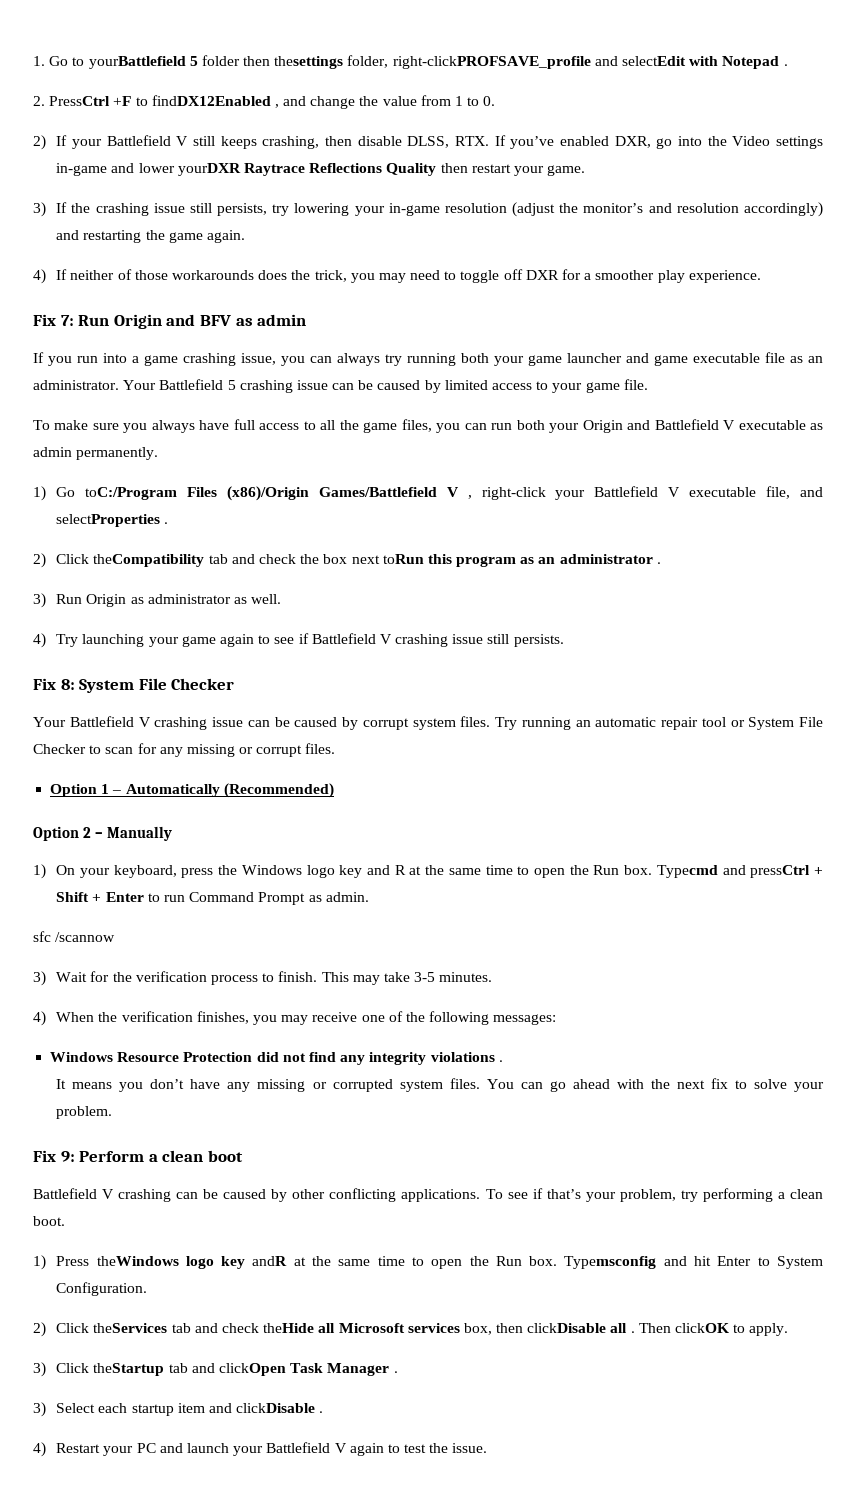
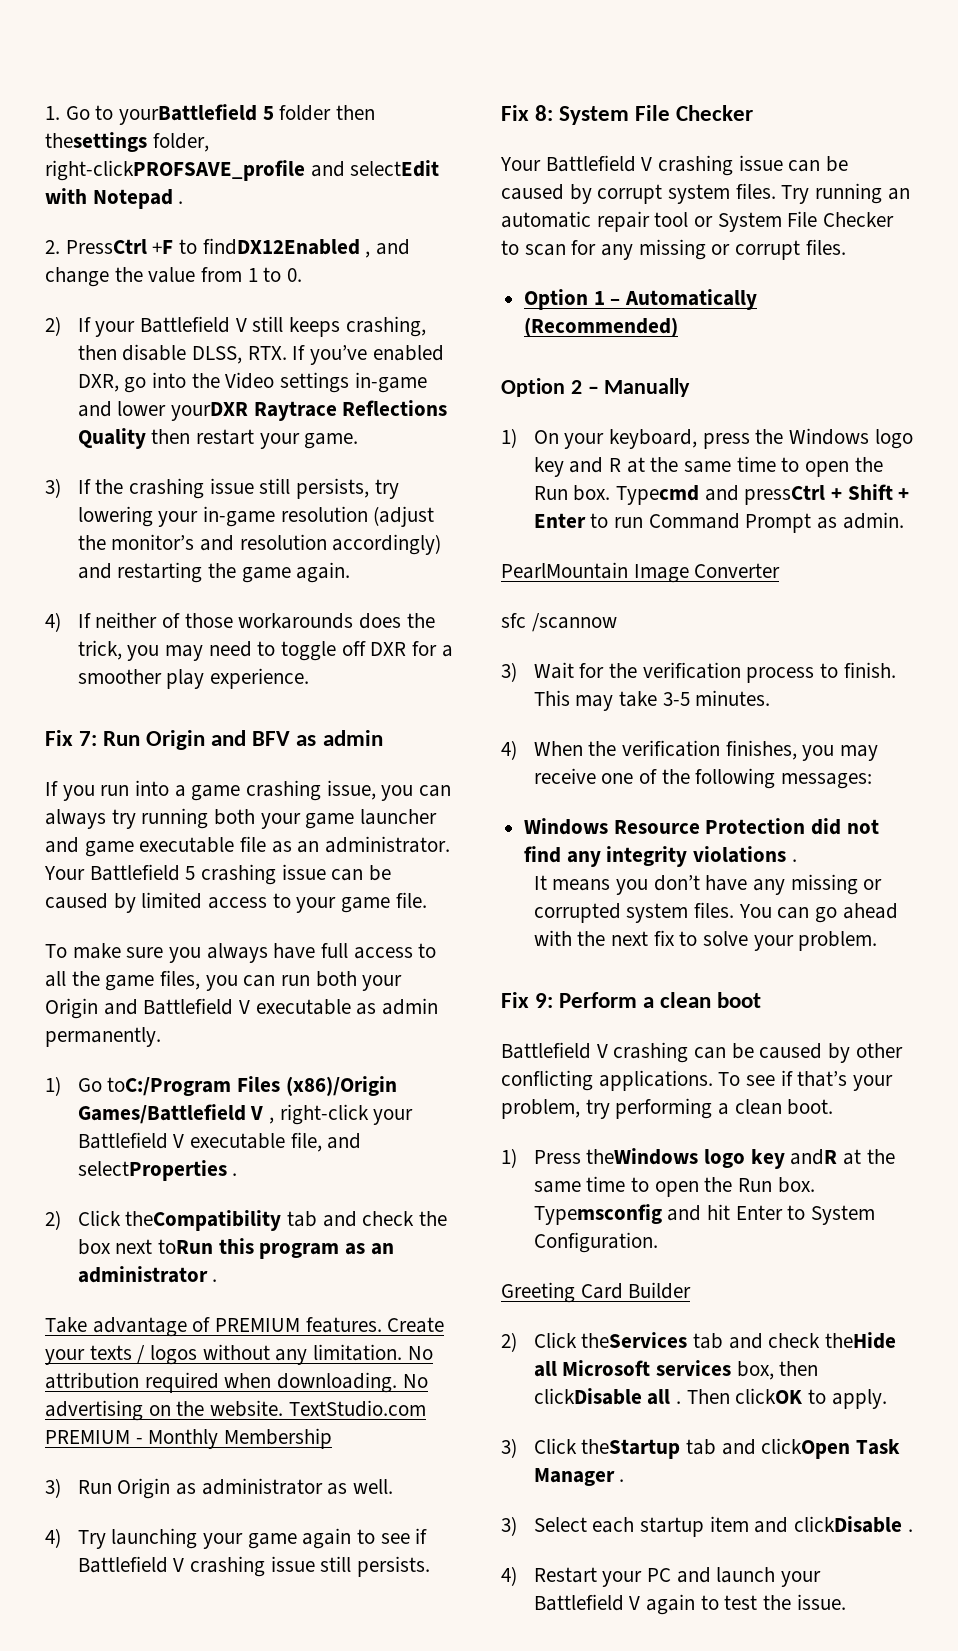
+ Take advantage of PREMIUM features. Create your texts / logos without any limitation. No attribution required when downloading. No advertising on the website. TextStudio.com PREMIUM - Monthly Membership
+ PearlMountain Image Converter
+ Greeting Card Builder

